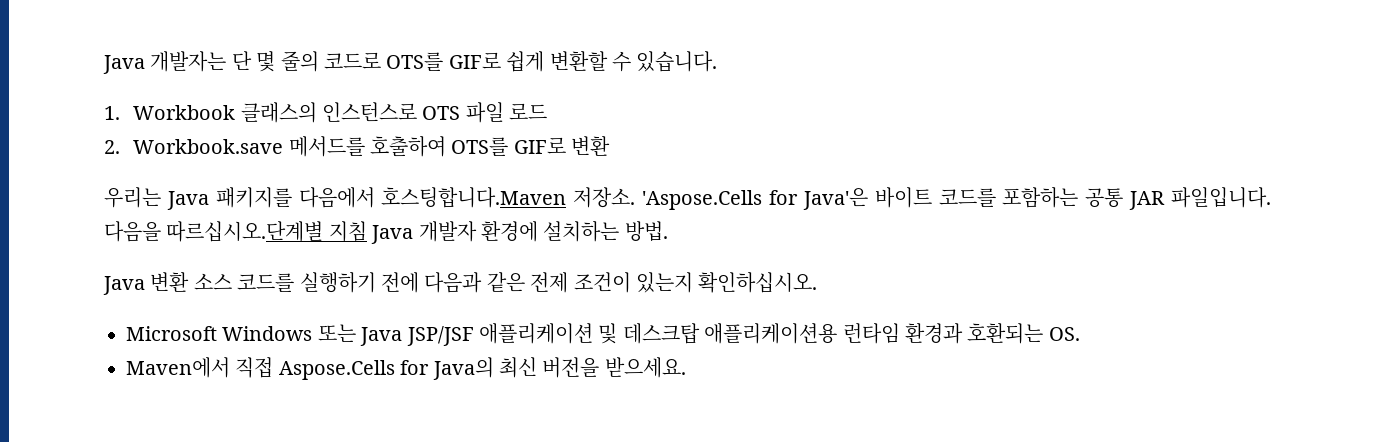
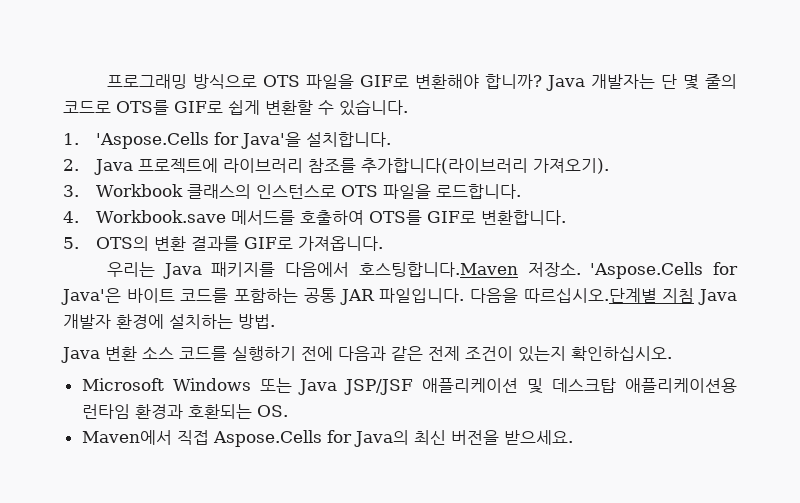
+ 프로그래밍 방식으로 OTS 파일을 GIF로 변환해야 합니까?
- 1. Workbook 클래스의 인스턴스로 OTS 파일 로드
- 2. Workbook.save 메서드를 호출하여 OTS를 GIF로 변환
+ 1. 'Aspose.Cells for Java'을 설치합니다.
+ 2. Java 프로젝트에 라이브러리 참조를 추가합니다(라이브러리 가져오기).
+ 3. Workbook 클래스의 인스턴스로 OTS 파일을 로드합니다.
+ 4. Workbook.save 메서드를 호출하여 OTS를 GIF로 변환합니다.
+ 5. OTS의 변환 결과를 GIF로 가져옵니다.

